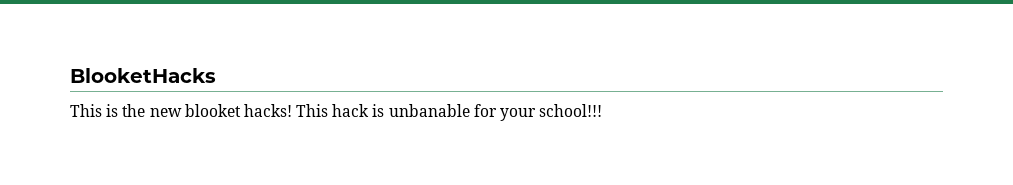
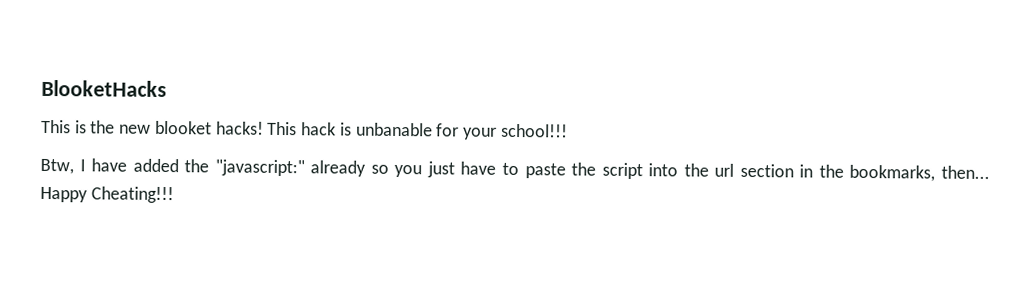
+ Btw, I have added the "javascript:" already so you just have to paste the script into the url section in the bookmarks, then... Happy Cheating!!!

